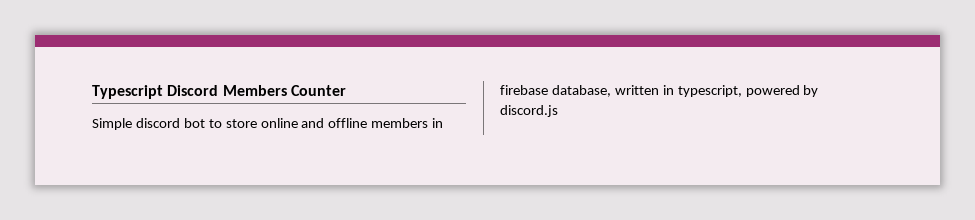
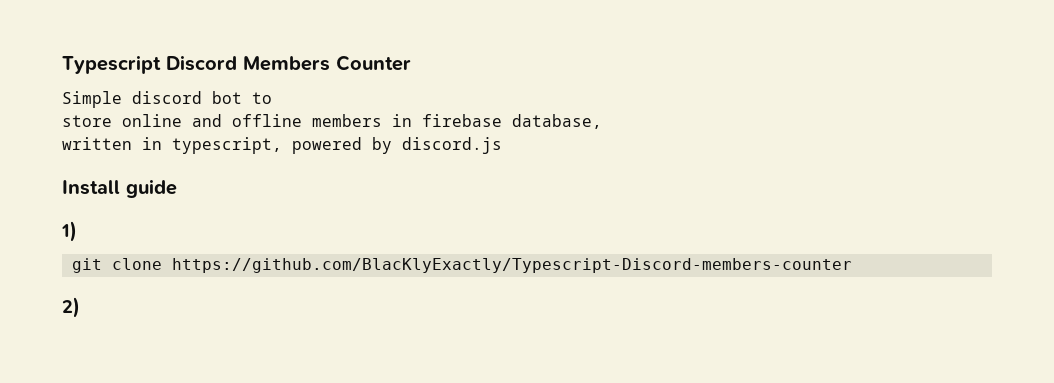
- Simple discord bot to store online and offline members in firebase database, written in typescript, powered by discord.js
+ Simple discord bot to
+ store online and offline members in firebase database,
+ written in typescript, powered by discord.js
+ Install guide
+ 1)
+ git clone https://github.com/BlacKlyExactly/Typescript-Discord-members-counter
+ 2)

